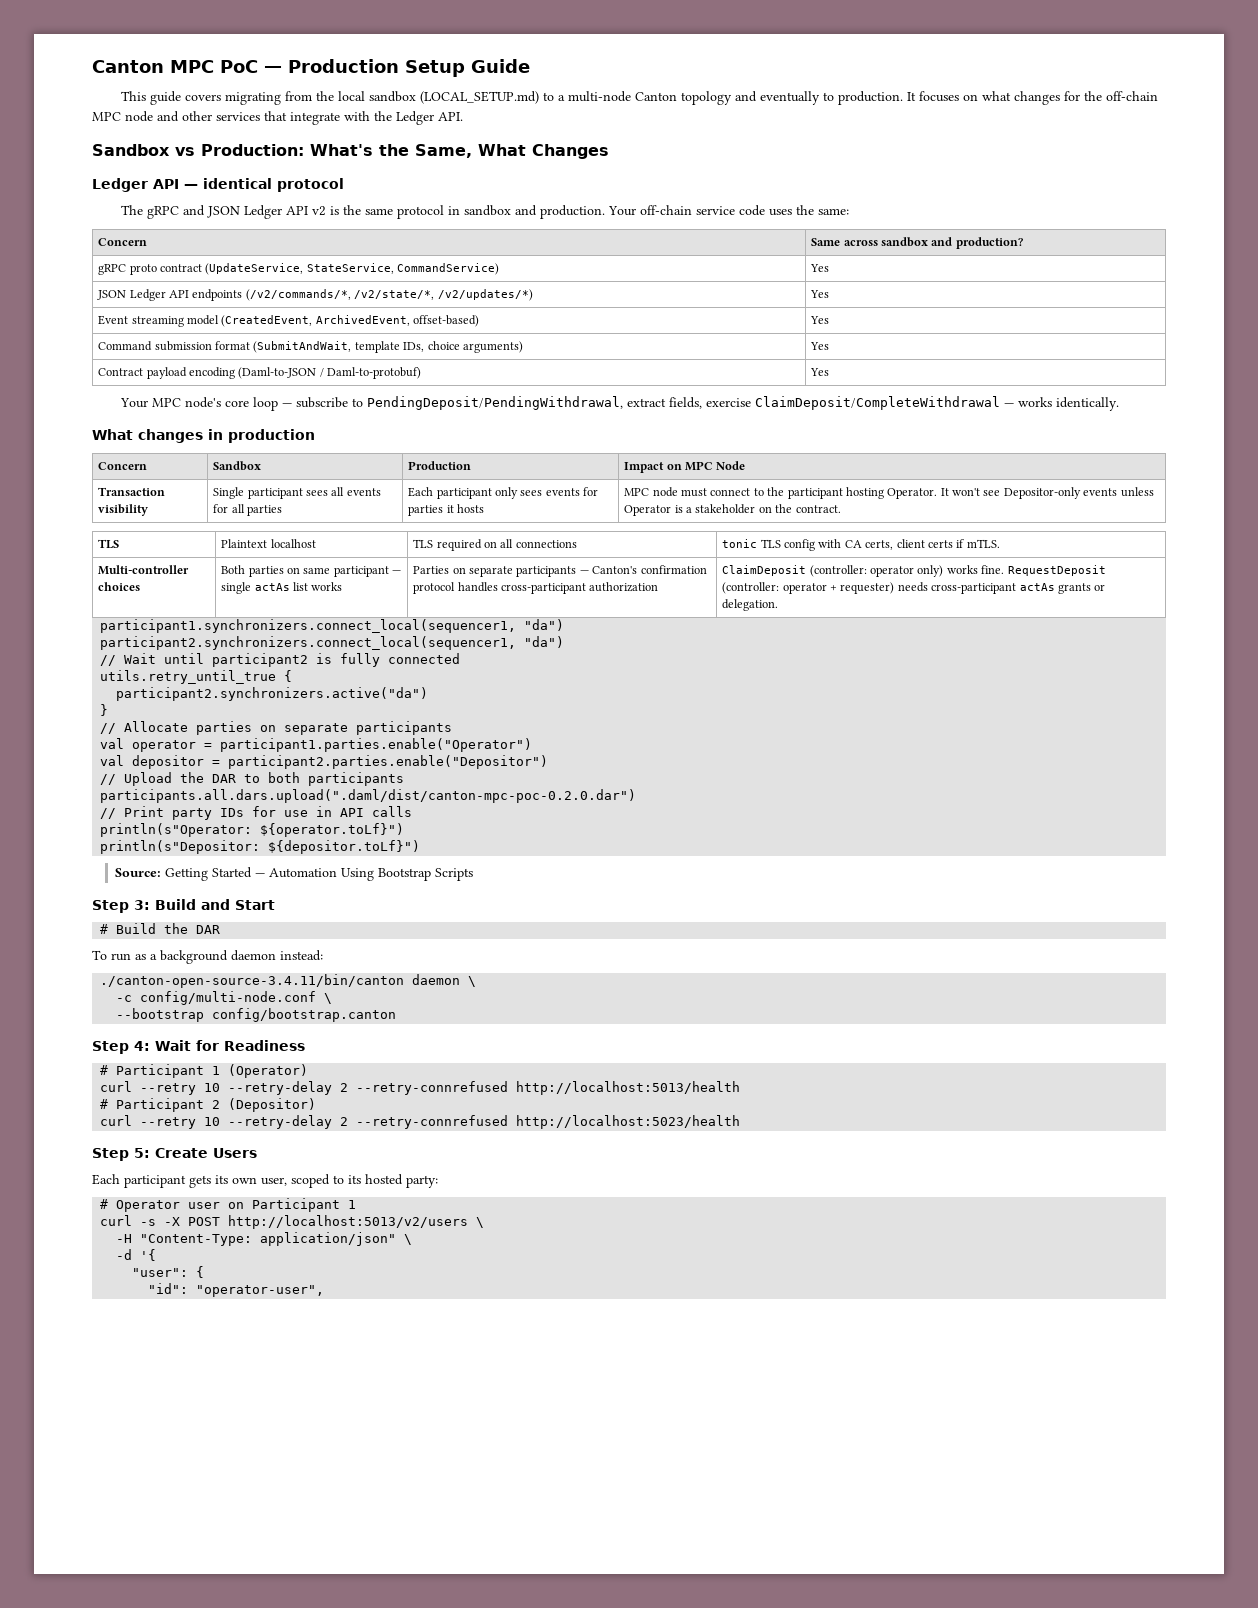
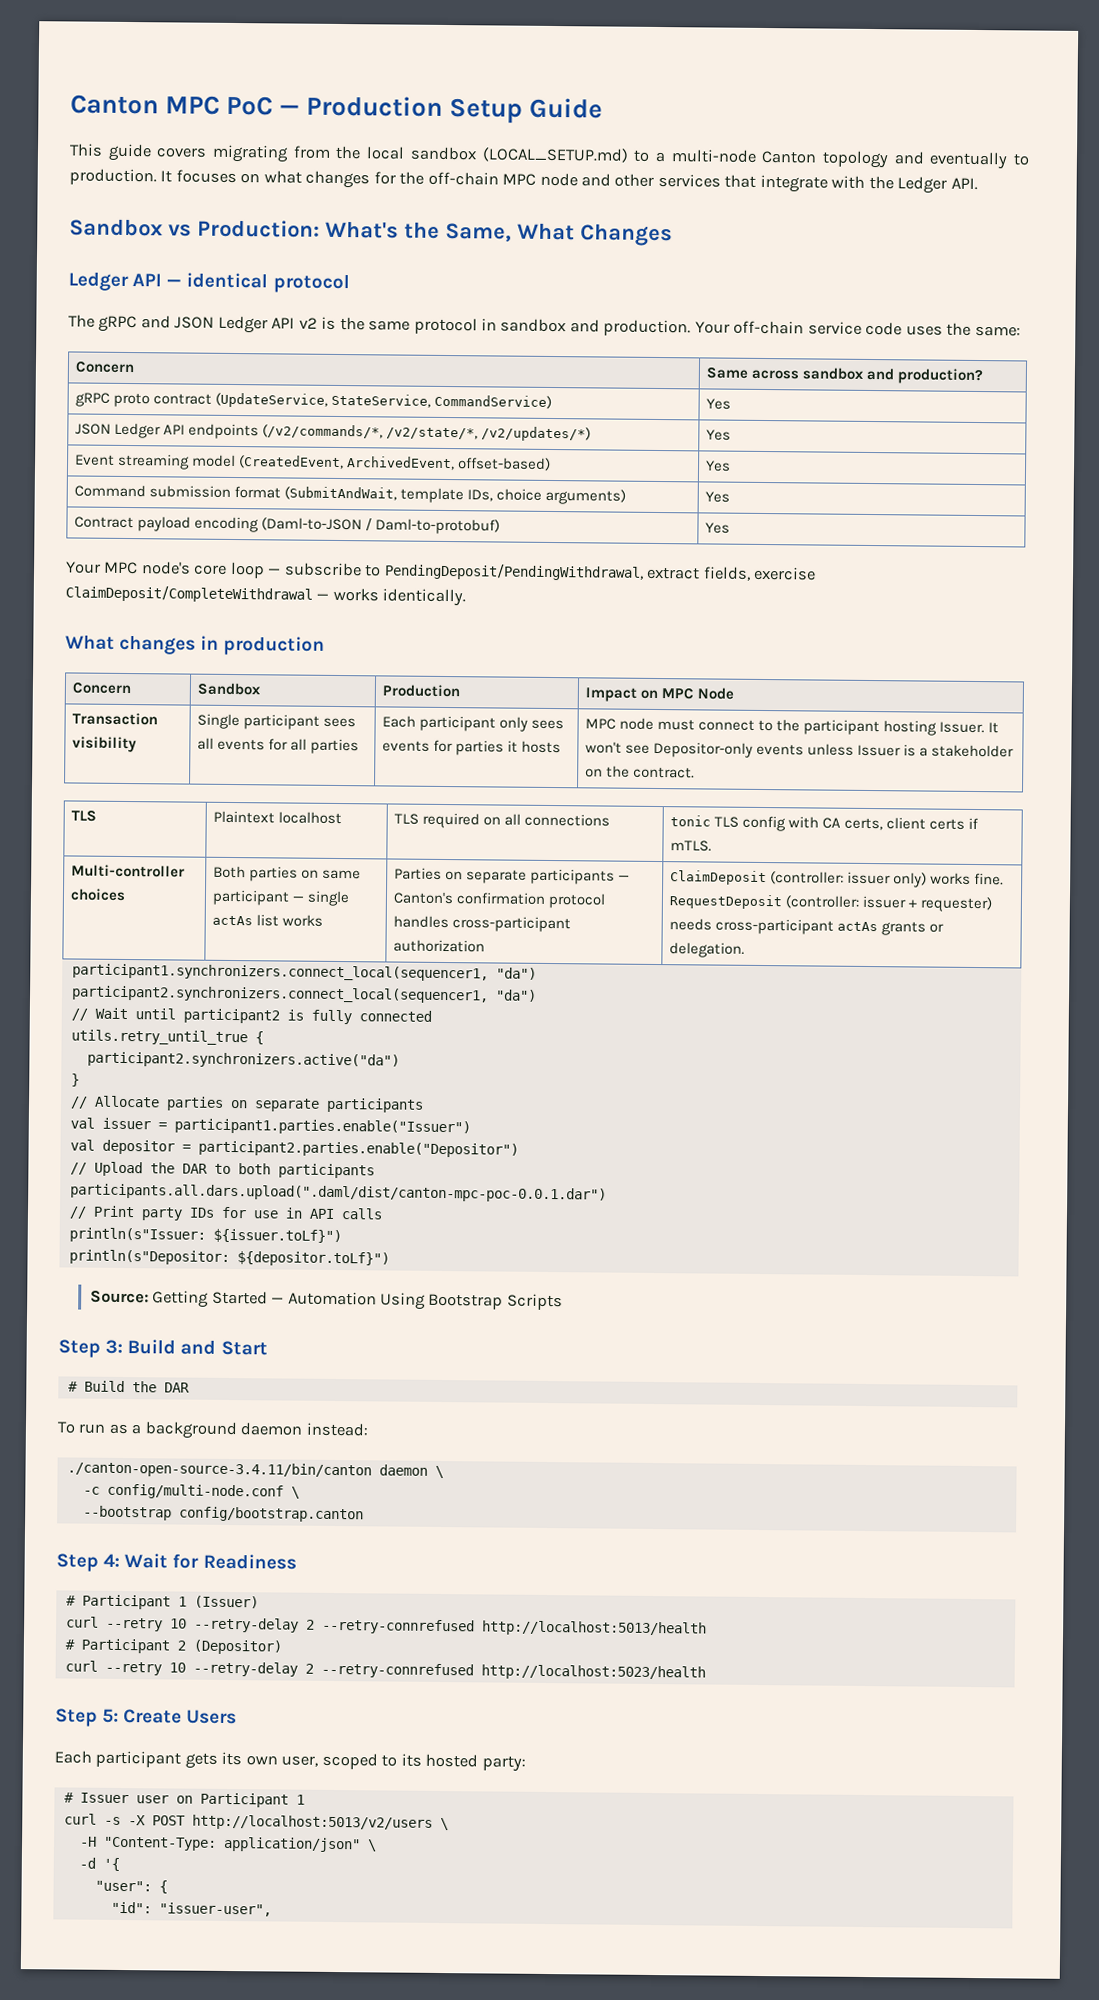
- MPC node must connect to the participant hosting Operator.
+ MPC node must connect to the participant hosting Issuer.
- It won't see Depositor-only events unless Operator is a stakeholder on the contract.
+ It won't see Depositor-only events unless Issuer is a stakeholder on the contract.
- Multi-controller choices | Both parties on same participant — single actAs list works | Parties on separate participants — Canton's confirmation protocol handles cross-participant authorization | ClaimDeposit (controller: operator only) works fine. RequestDeposit (controller: operator + requester) needs cross-participant actAs grants or delegation.
+ Multi-controller choices | Both parties on same participant — single actAs list works | Parties on separate participants — Canton's confirmation protocol handles cross-participant authorization | ClaimDeposit (controller: issuer only) works fine. RequestDeposit (controller: issuer + requester) needs cross-participant actAs grants or delegation.
- val operator = participant1.parties.enable("Operator")
+ val issuer = participant1.parties.enable("Issuer")
- participants.all.dars.upload(".daml/dist/canton-mpc-poc-0.2.0.dar")
+ participants.all.dars.upload(".daml/dist/canton-mpc-poc-0.0.1.dar")
- println(s"Operator: ${operator.toLf}")
+ println(s"Issuer: ${issuer.toLf}")
- # Participant 1 (Operator)
+ # Participant 1 (Issuer)
- # Operator user on Participant 1
+ # Issuer user on Participant 1
- "id": "operator-user",
+ "id": "issuer-user",

